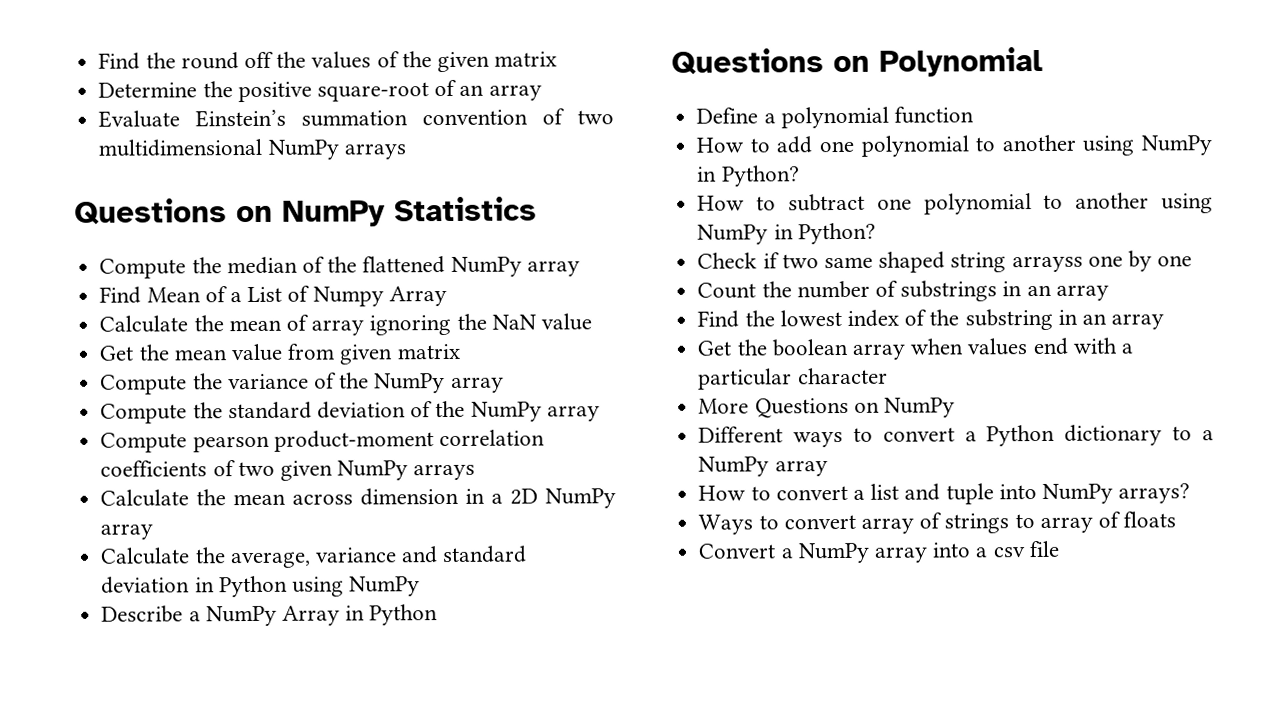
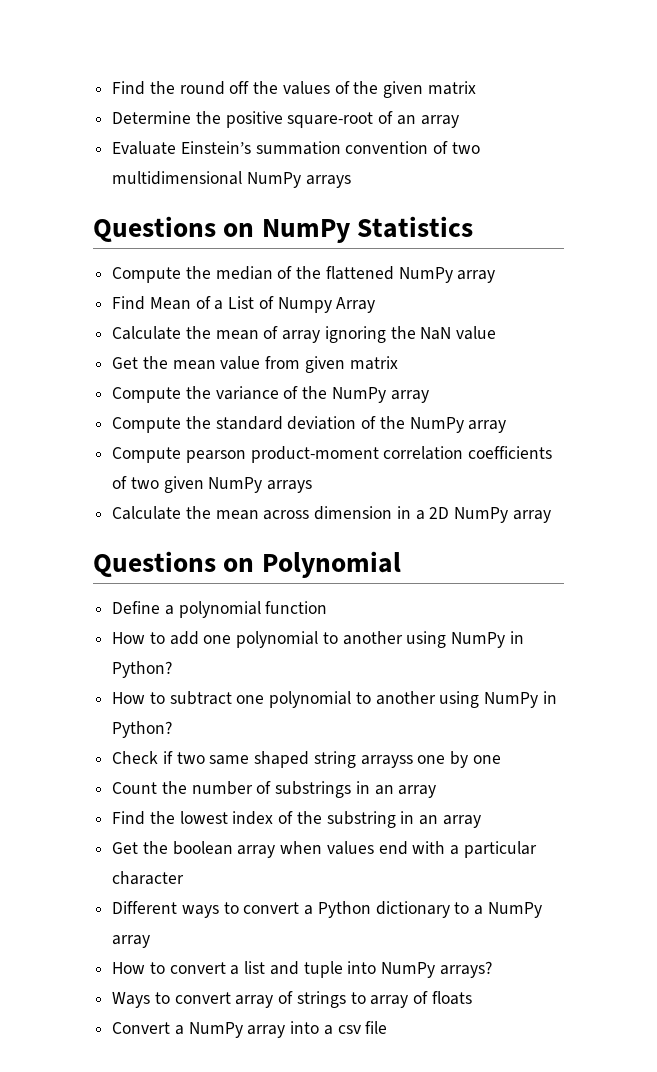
- Calculate the average, variance and standard deviation in Python using NumPy
- Describe a NumPy Array in Python
- More Questions on NumPy

